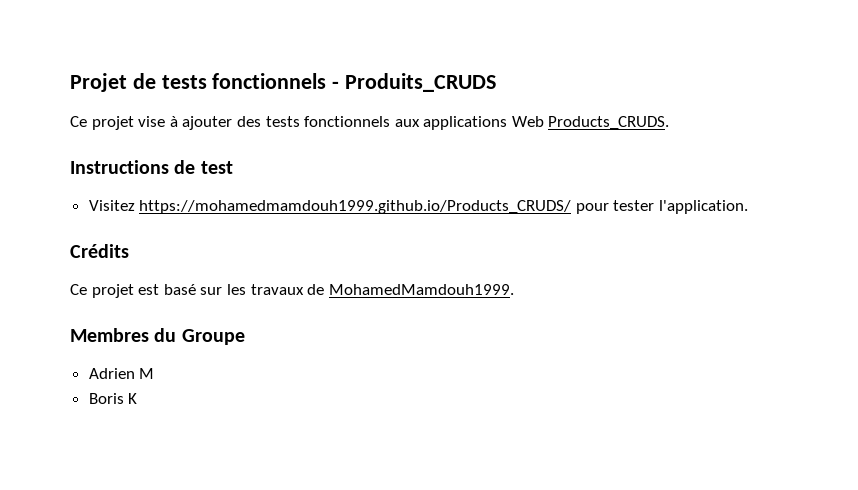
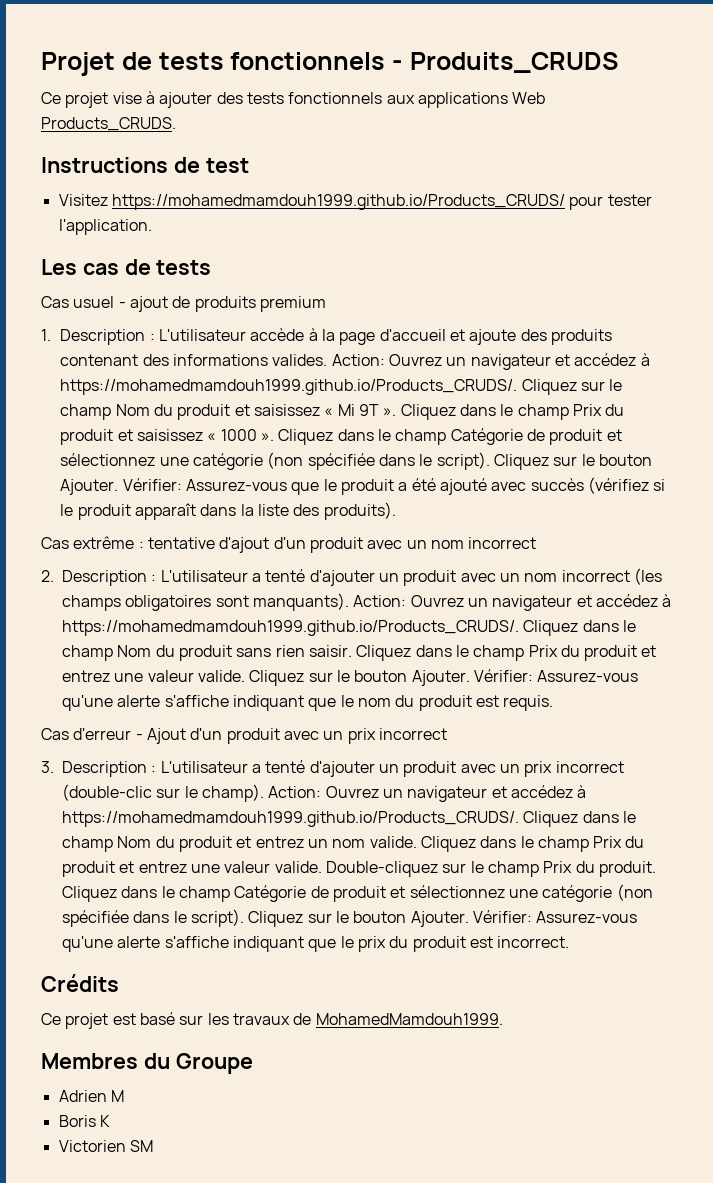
+ Les cas de tests
+ Cas usuel - ajout de produits premium
+ 1. Description : L'utilisateur accède à la page d'accueil et ajoute des produits contenant des informations valides. Action: Ouvrez un navigateur et accédez à https://mohamedmamdouh1999.github.io/Products_CRUDS/. Cliquez sur le champ Nom du produit et saisissez « Mi 9T ». Cliquez dans le champ Prix du produit et saisissez « 1000 ». Cliquez dans le champ Catégorie de produit et sélectionnez une catégorie (non spécifiée dans le script). Cliquez sur le bouton Ajouter. Vérifier: Assurez-vous que le produit a été ajouté avec succès (vérifiez si le produit apparaît dans la liste des produits).
+ Cas extrême : tentative d'ajout d'un produit avec un nom incorrect
+ 2. Description : L'utilisateur a tenté d'ajouter un produit avec un nom incorrect (les champs obligatoires sont manquants). Action: Ouvrez un navigateur et accédez à https://mohamedmamdouh1999.github.io/Products_CRUDS/. Cliquez dans le champ Nom du produit sans rien saisir. Cliquez dans le champ Prix du produit et entrez une valeur valide. Cliquez sur le bouton Ajouter. Vérifier: Assurez-vous qu'une alerte s'affiche indiquant que le nom du produit est requis.
+ Cas d'erreur - Ajout d'un produit avec un prix incorrect
+ 3. Description : L'utilisateur a tenté d'ajouter un produit avec un prix incorrect (double-clic sur le champ). Action: Ouvrez un navigateur et accédez à https://mohamedmamdouh1999.github.io/Products_CRUDS/. Cliquez dans le champ Nom du produit et entrez un nom valide. Cliquez dans le champ Prix du produit et entrez une valeur valide. Double-cliquez sur le champ Prix du produit. Cliquez dans le champ Catégorie de produit et sélectionnez une catégorie (non spécifiée dans le script). Cliquez sur le bouton Ajouter. Vérifier: Assurez-vous qu'une alerte s'affiche indiquant que le prix du produit est incorrect.
+ Victorien SM

